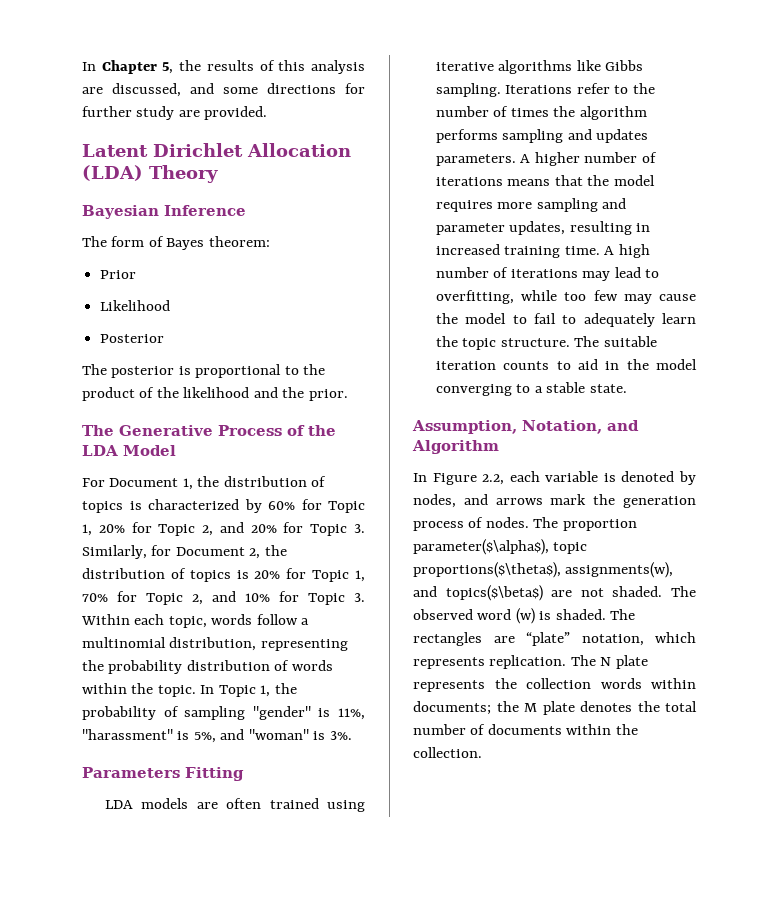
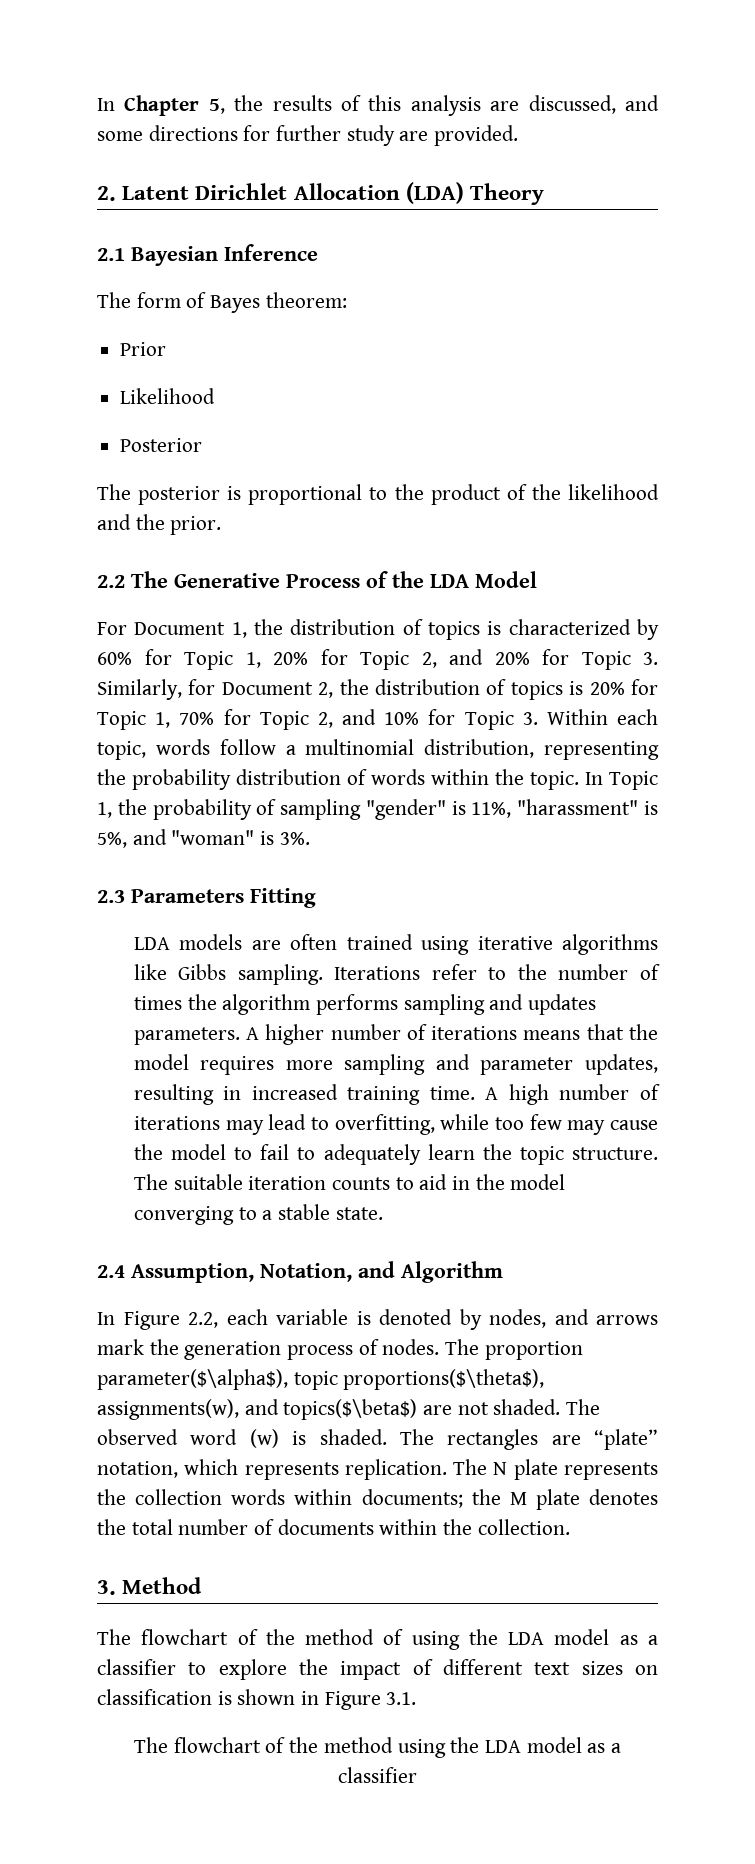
- Latent Dirichlet Allocation (LDA) Theory
+ 2. Latent Dirichlet Allocation (LDA) Theory
- Bayesian Inference
+ 2.1 Bayesian Inference
- The Generative Process of the LDA Model
+ 2.2 The Generative Process of the LDA Model
- Parameters Fitting
+ 2.3 Parameters Fitting
- Assumption, Notation, and Algorithm
+ 2.4 Assumption, Notation, and Algorithm
+ 3. Method
+ The flowchart of the method of using the LDA model as a classifier to explore the impact of different text sizes on classification is shown in Figure 3.1.
+ The flowchart of the method using the LDA model as a classifier

